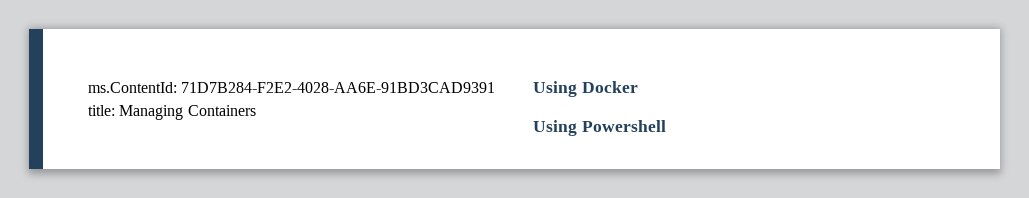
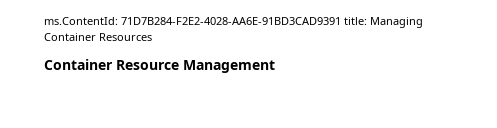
- ms.ContentId: 71D7B284-F2E2-4028-AA6E-91BD3CAD9391 title: Managing Containers
- Using Docker
- Using Powershell
+ ms.ContentId: 71D7B284-F2E2-4028-AA6E-91BD3CAD9391 title: Managing Container Resources
+ Container Resource Management

